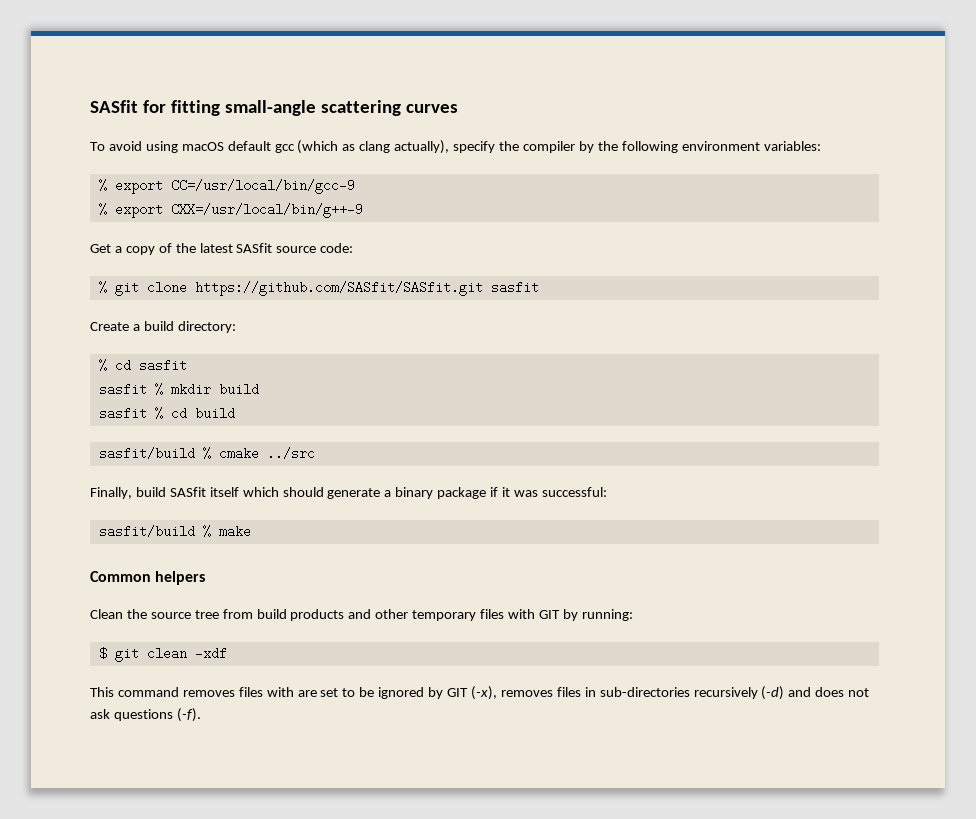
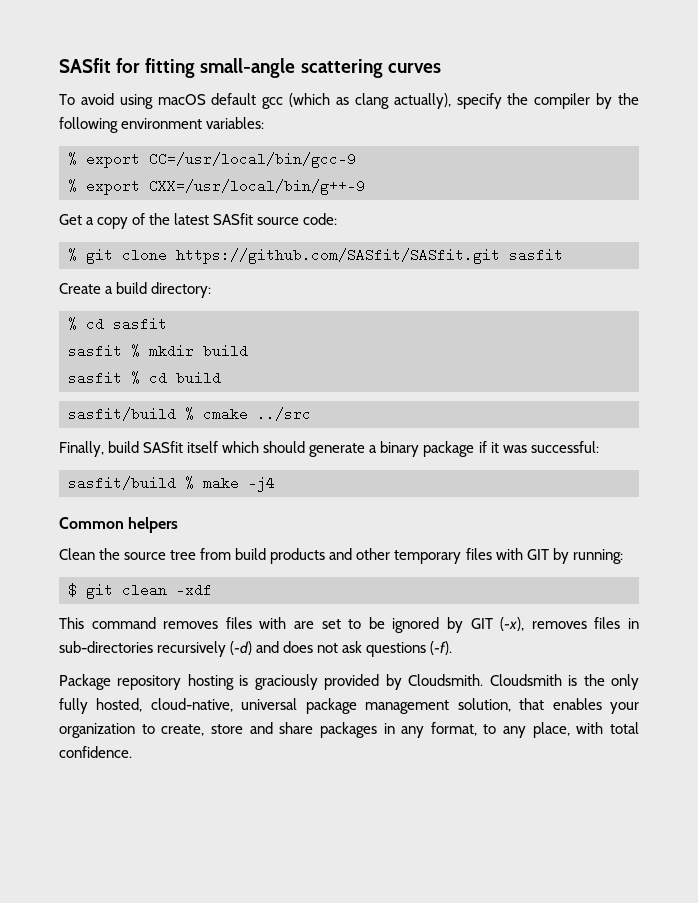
- sasfit/build % make
+ sasfit/build % make -j4
+ Package repository hosting is graciously provided by Cloudsmith. Cloudsmith is the only fully hosted, cloud-native, universal package management solution, that enables your organization to create, store and share packages in any format, to any place, with total confidence.

